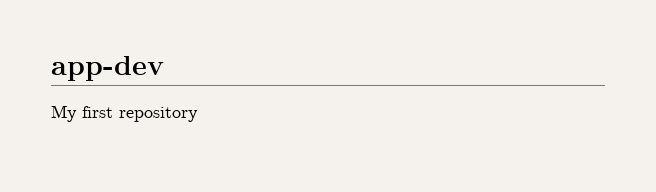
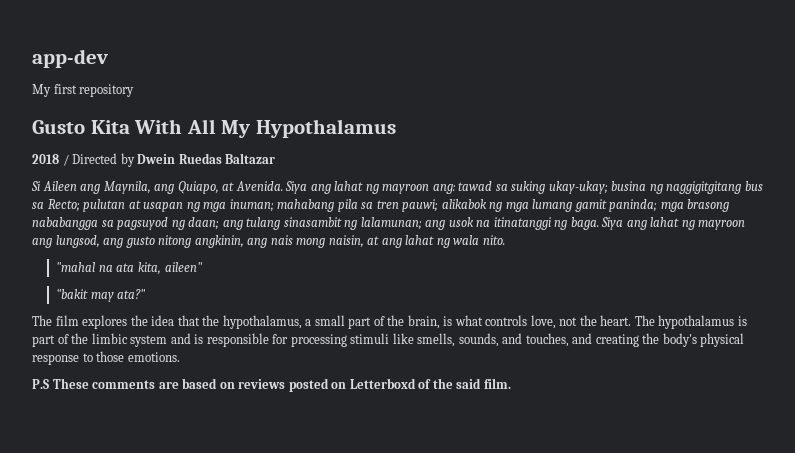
+ Gusto Kita With All My Hypothalamus
+ 2018 / Directed by Dwein Ruedas Baltazar
+ Si Aileen ang Maynila, ang Quiapo, at Avenida. Siya ang lahat ng mayroon ang: tawad sa suking ukay-ukay; busina ng naggigitgitang bus sa Recto; pulutan at usapan ng mga inuman; mahabang pila sa tren pauwi; alikabok ng mga lumang gamit paninda; mga brasong nababangga sa pagsuyod ng daan; ang tulang sinasambit ng lalamunan; ang usok na itinatanggi ng baga. Siya ang lahat ng mayroon ang lungsod, ang gusto nitong angkinin, ang nais mong naisin, at ang lahat ng wala nito.
+ "mahal na ata kita, aileen"
+ "bakit may ata?"
+ The film explores the idea that the hypothalamus, a small part of the brain, is what controls love, not the heart. The hypothalamus is part of the limbic system and is responsible for processing stimuli like smells, sounds, and touches, and creating the body's physical response to those emotions.
+ P.S These comments are based on reviews posted on Letterboxd of the said film.

